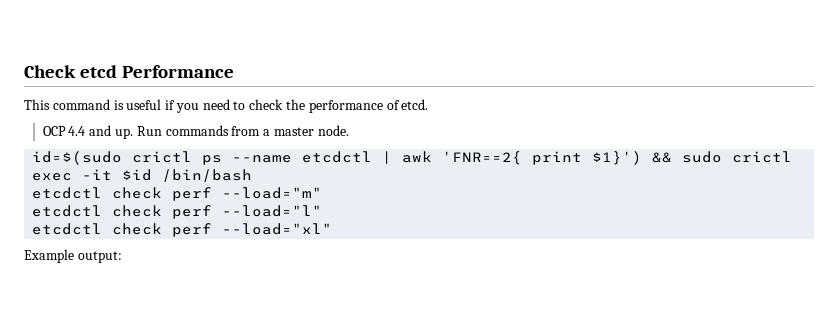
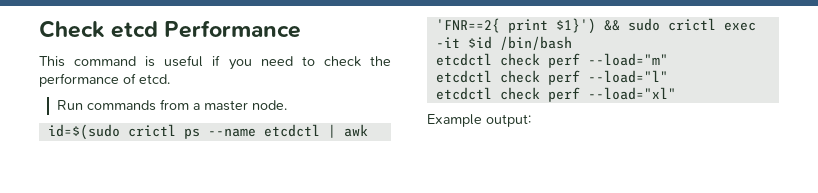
- OCP 4.4 and up.

